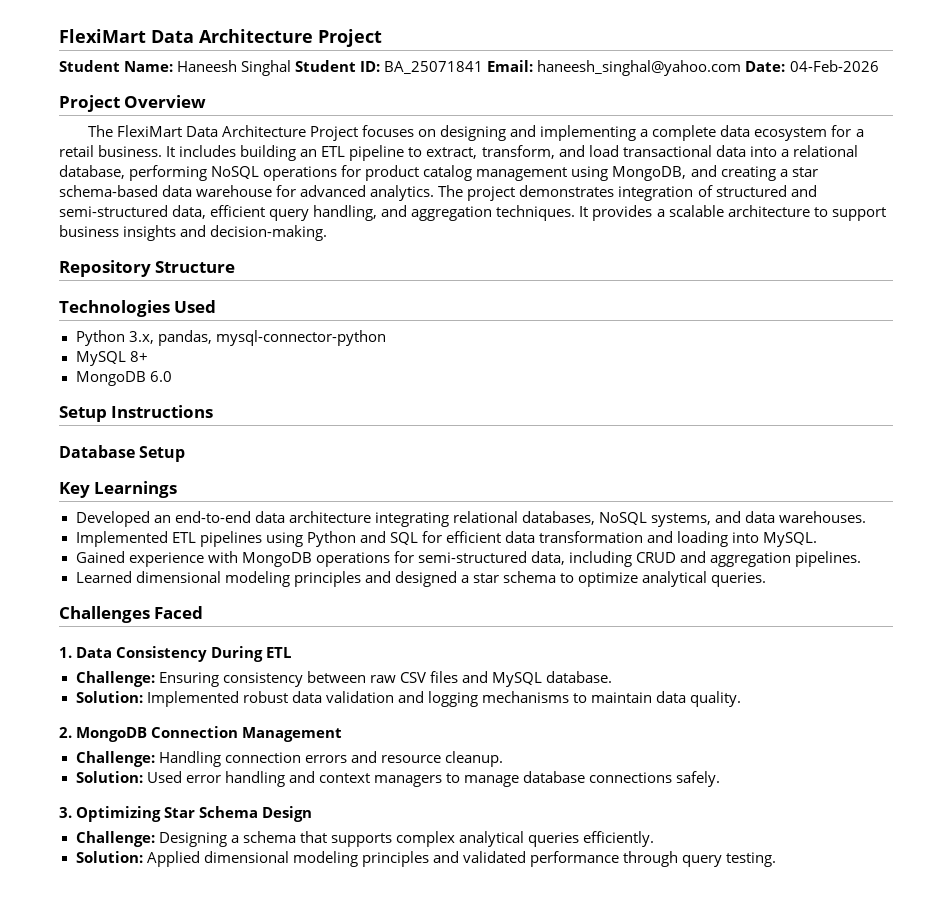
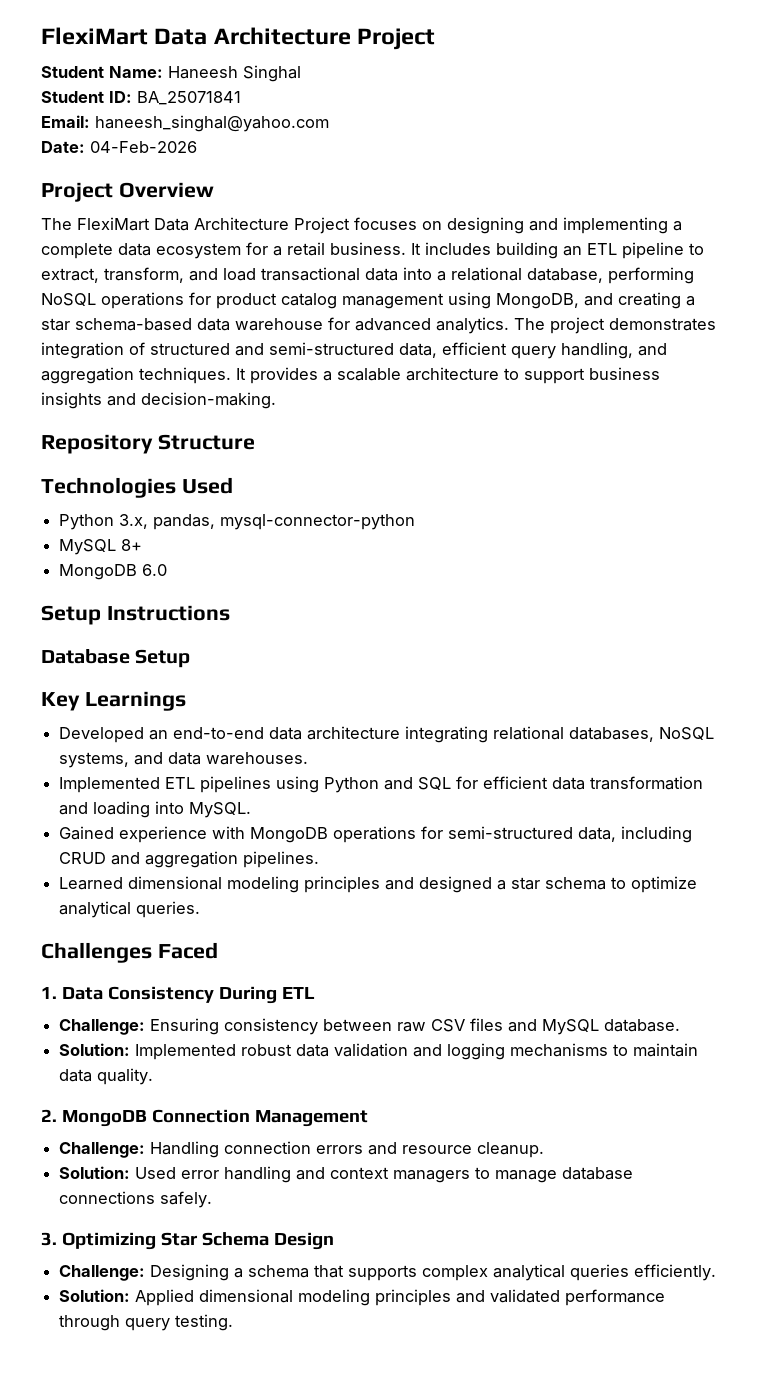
- Student Name: Haneesh Singhal Student ID: BA_25071841 Email: haneesh_singhal@yahoo.com Date: 04-Feb-2026
+ Student Name: Haneesh Singhal
+ Student ID: BA_25071841
+ Email: haneesh_singhal@yahoo.com
+ Date: 04-Feb-2026

